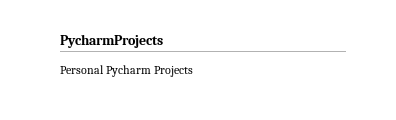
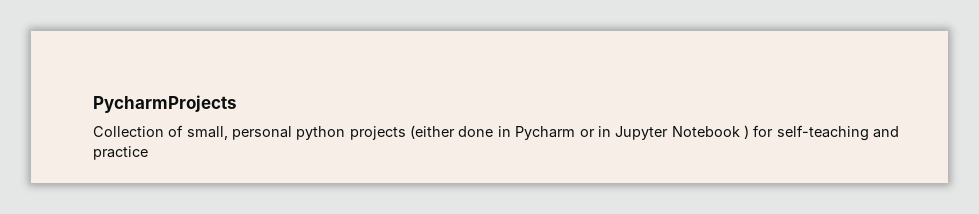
- Personal Pycharm Projects
+ Collection of small, personal python projects (either done in Pycharm or in Jupyter Notebook ) for self-teaching and practice

